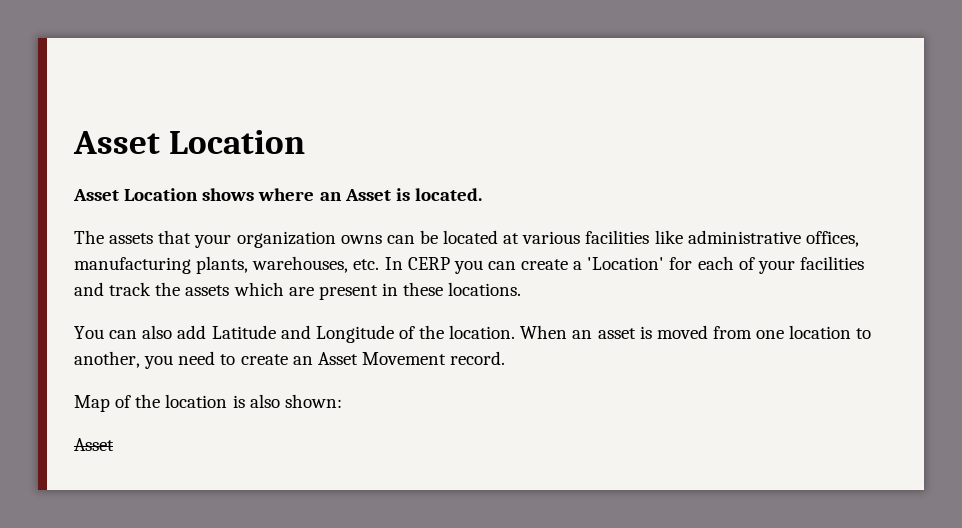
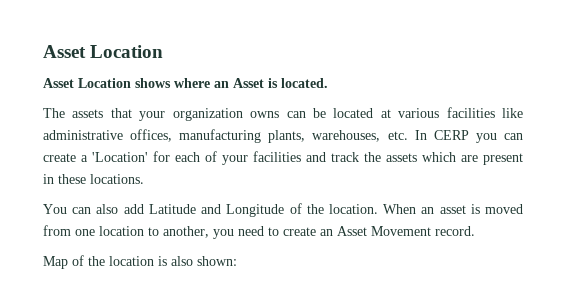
  Map of the location is also shown:
- Asset

